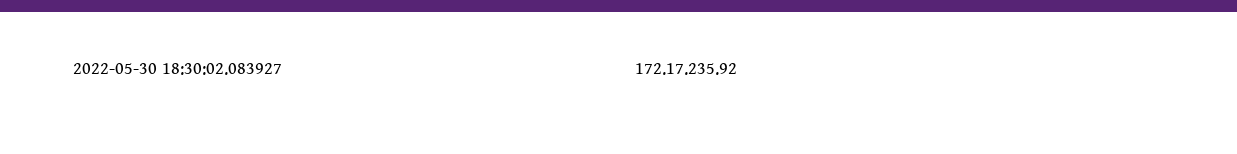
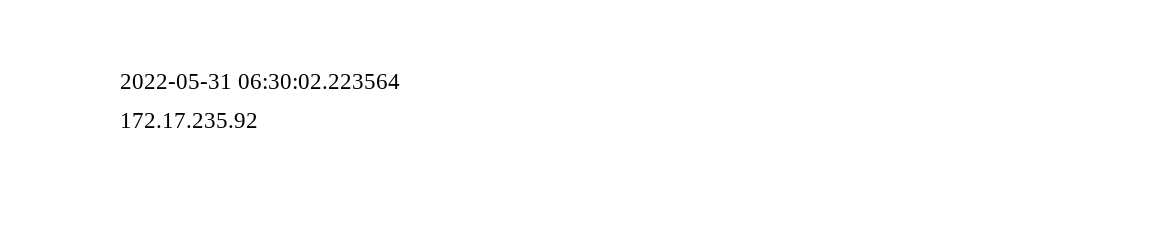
- 2022-05-30 18:30:02.083927
+ 2022-05-31 06:30:02.223564

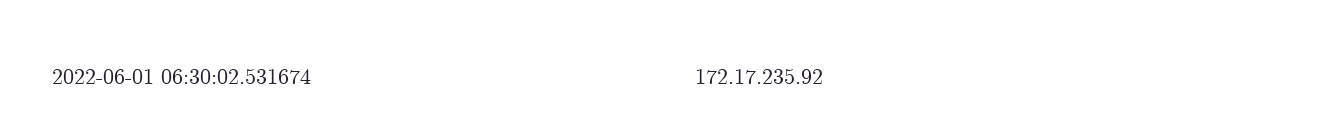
- 2022-05-31 06:30:02.223564
+ 2022-06-01 06:30:02.531674

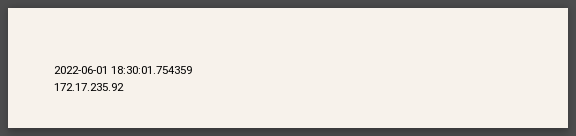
- 2022-06-01 06:30:02.531674
+ 2022-06-01 18:30:01.754359

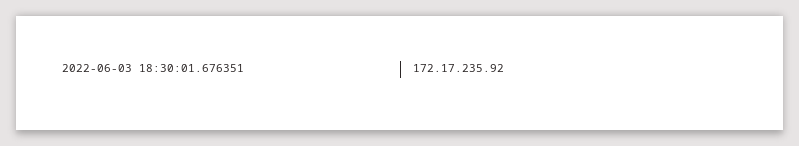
- 2022-06-01 18:30:01.754359
+ 2022-06-03 18:30:01.676351

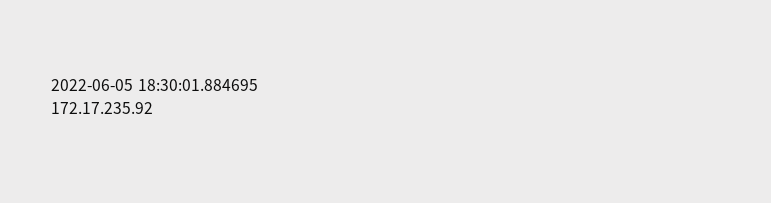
- 2022-06-03 18:30:01.676351
+ 2022-06-05 18:30:01.884695

